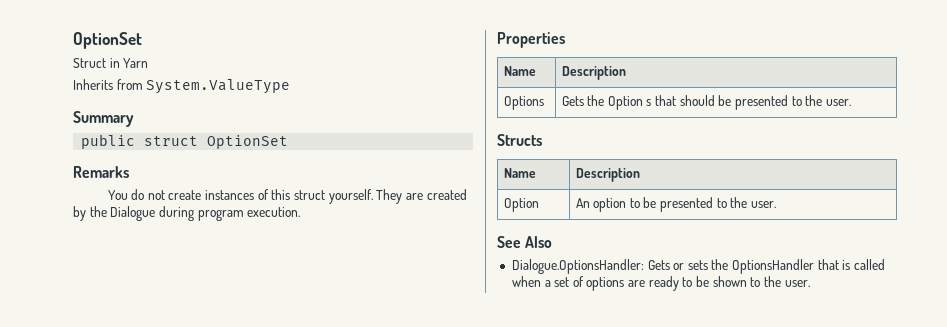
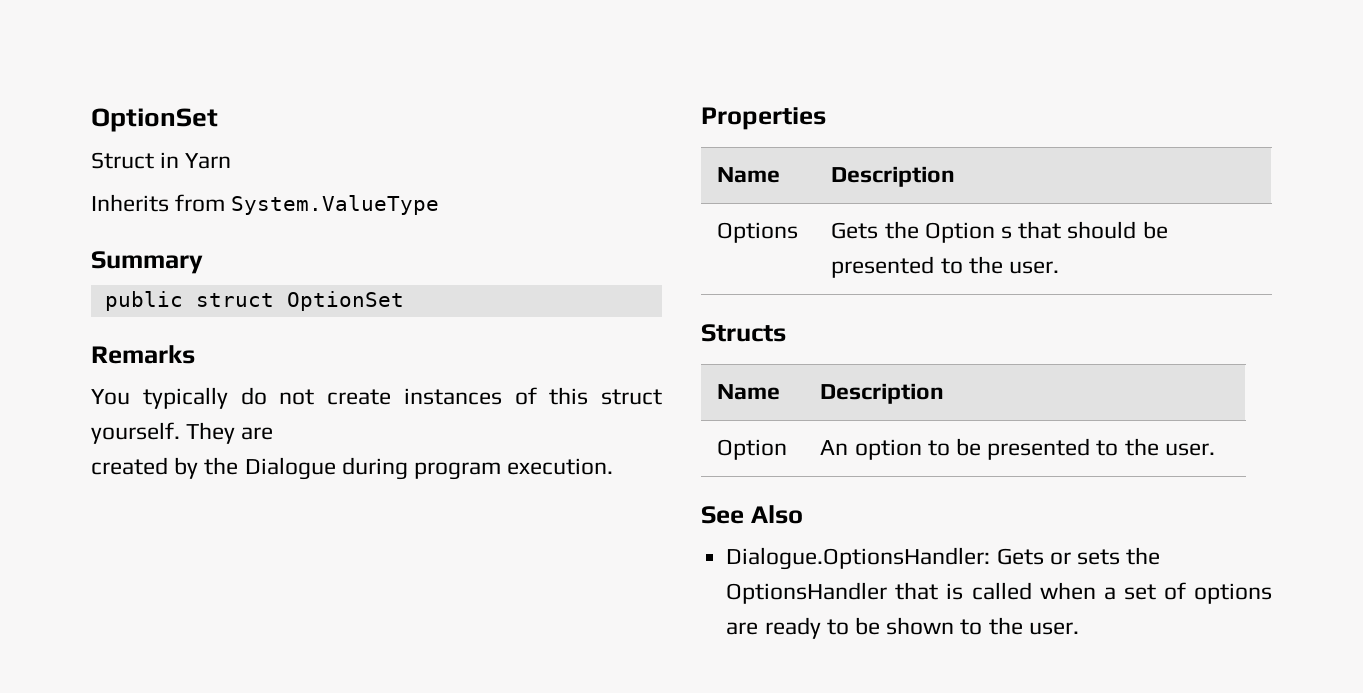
- You do not create instances of this struct yourself.
+ You typically do not create instances of this struct yourself.
- They are created by the Dialogue during program execution.
+ They are
+ created by the Dialogue during program execution.

